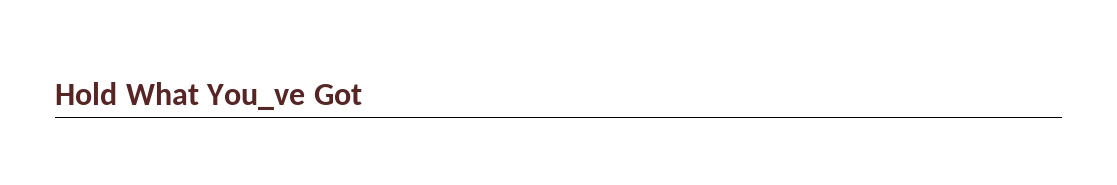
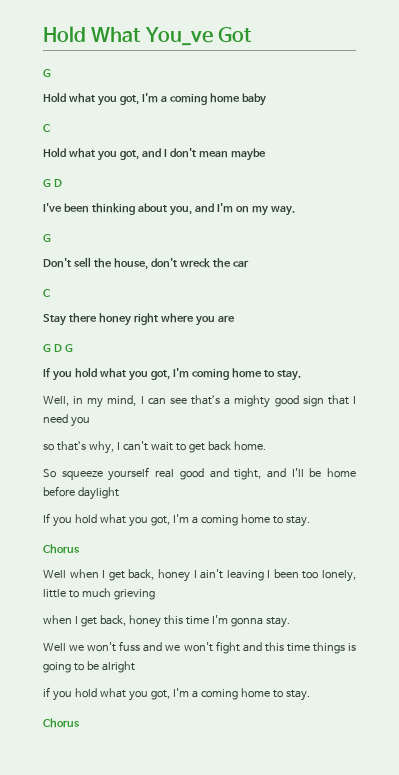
  Hold What You_ve Got
+ G
+ Hold what you got, I'm a coming home baby
+ C
+ Hold what you got, and I don't mean maybe
+ G D
+ I've been thinking about you, and I'm on my way.
+ G
+ Don't sell the house, don't wreck the car
+ C
+ Stay there honey right where you are
+ G D G
+ If you hold what you got, I'm coming home to stay.
+ Well, in my mind, I can see that’s a mighty good sign that I need you
+ so that’s why, I can't wait to get back home.
+ So squeeze yourself real good and tight, and I'll be home before daylight
+ If you hold what you got, I'm a coming home to stay.
+ Chorus
+ Well when I get back, honey I ain't leaving I been too lonely, little to much grieving
+ when I get back, honey this time I'm gonna stay.
+ Well we won't fuss and we won't fight and this time things is going to be alright
+ if you hold what you got, I'm a coming home to stay.
+ Chorus

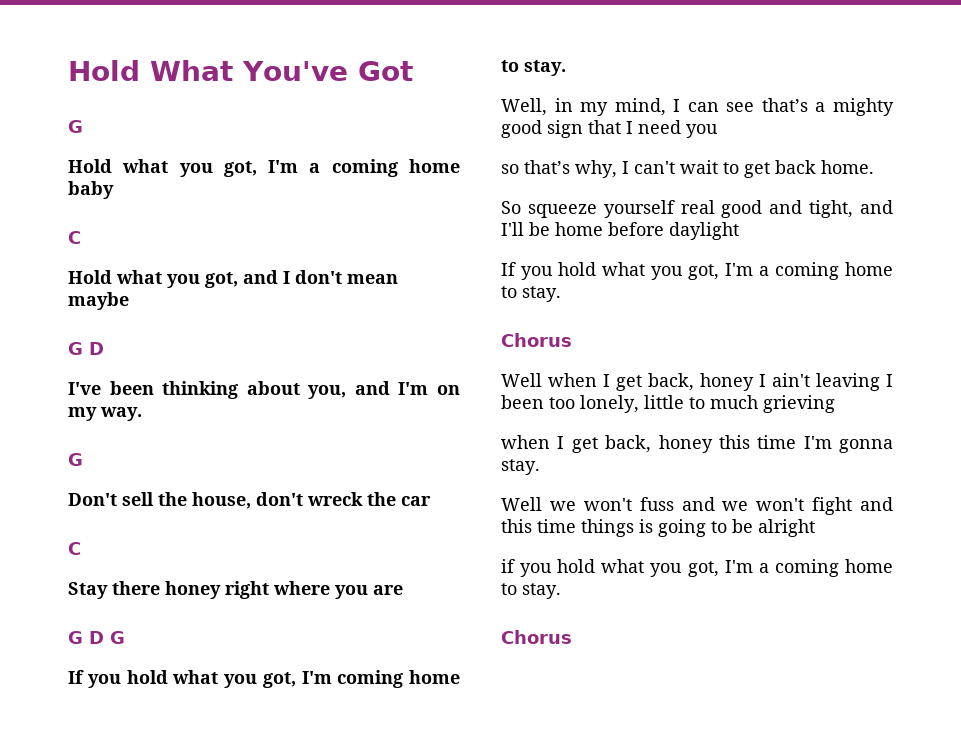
- Hold What You_ve Got
+ Hold What You've Got

